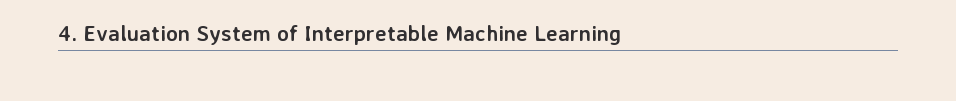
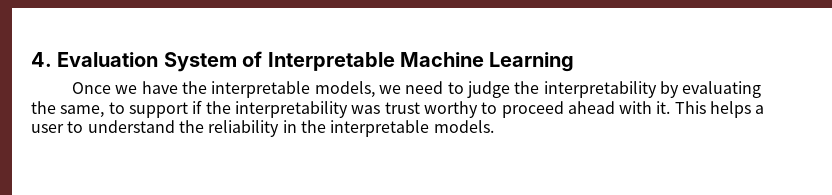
+ Once we have the interpretable models, we need to judge the interpretability by evaluating the same, to support if the interpretability was trust worthy to proceed ahead with it. This helps a user to understand the reliability in the interpretable models.

